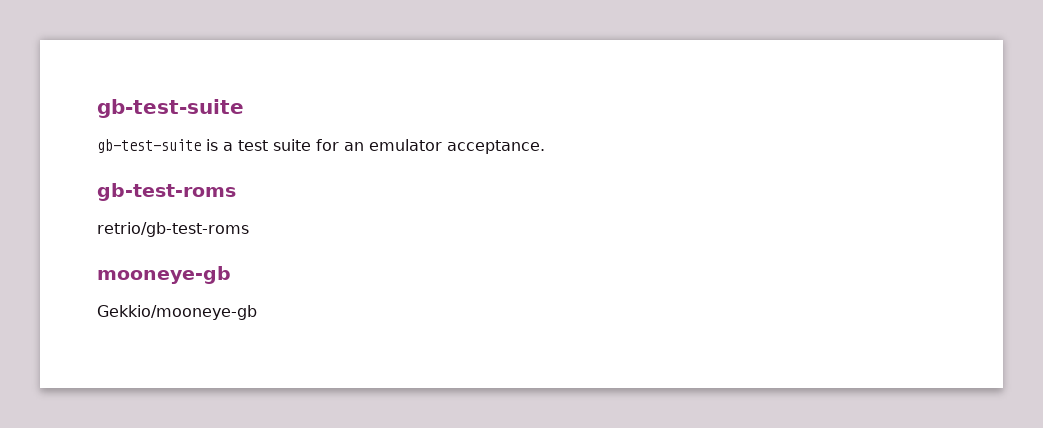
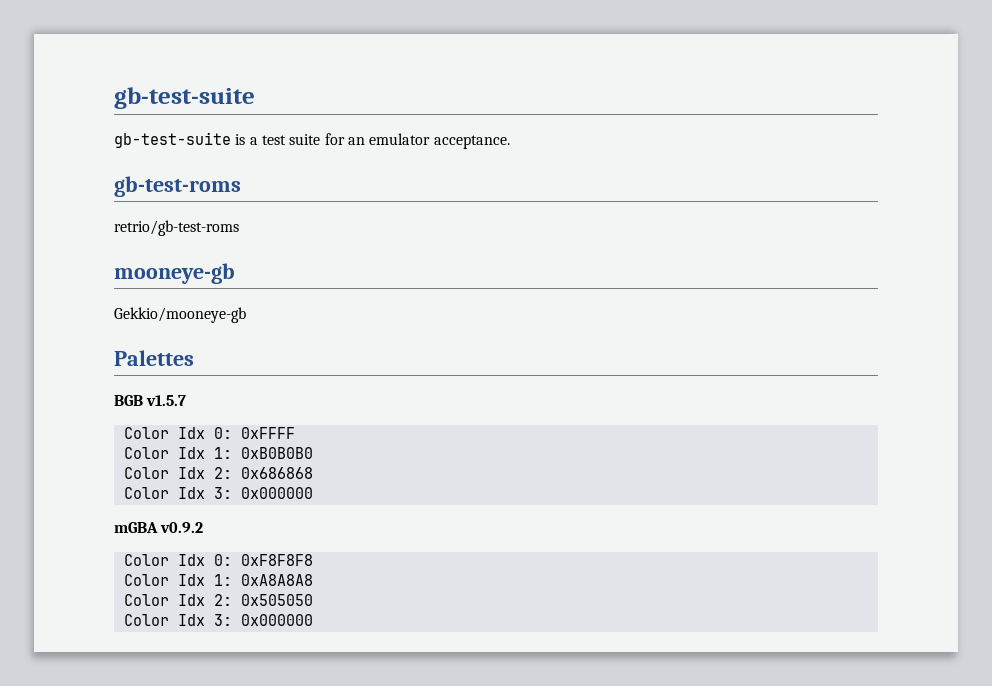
+ Palettes
+ BGB v1.5.7
+ Color Idx 0: 0xFFFF
+ Color Idx 1: 0xB0B0B0
+ Color Idx 2: 0x686868
+ Color Idx 3: 0x000000
+ mGBA v0.9.2
+ Color Idx 0: 0xF8F8F8
+ Color Idx 1: 0xA8A8A8
+ Color Idx 2: 0x505050
+ Color Idx 3: 0x000000

